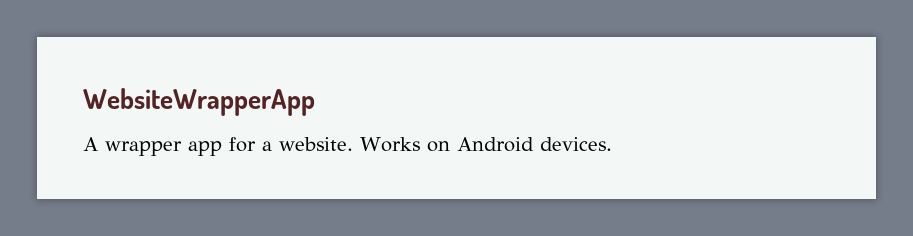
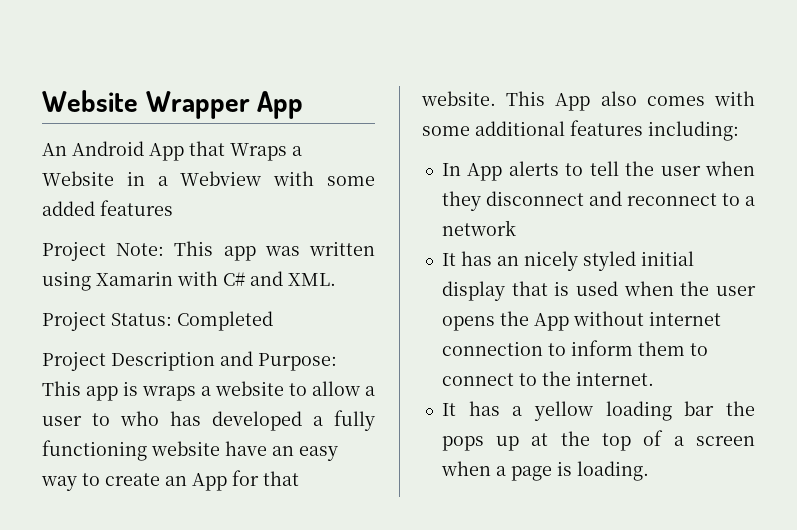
- WebsiteWrapperApp
- A wrapper app for a website. Works on Android devices.
+ Website Wrapper App
+ An Android App that Wraps a Website in a Webview with some added features
+ Project Note: This app was written using Xamarin with C# and XML.
+ Project Status: Completed
+ Project Description and Purpose: This app is wraps a website to allow a user to who has developed a fully functioning website have an easy way to create an App for that website. This App also comes with some additional features including:
+ In App alerts to tell the user when they disconnect and reconnect to a network
+ It has an nicely styled initial display that is used when the user opens the App without internet connection to inform them to connect to the internet.
+ It has a yellow loading bar the pops up at the top of a screen when a page is loading.

